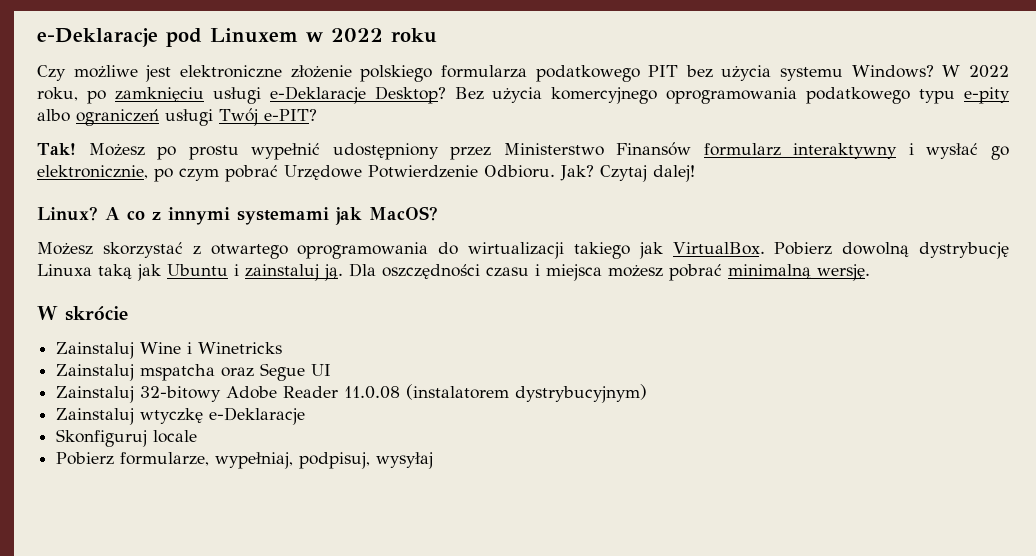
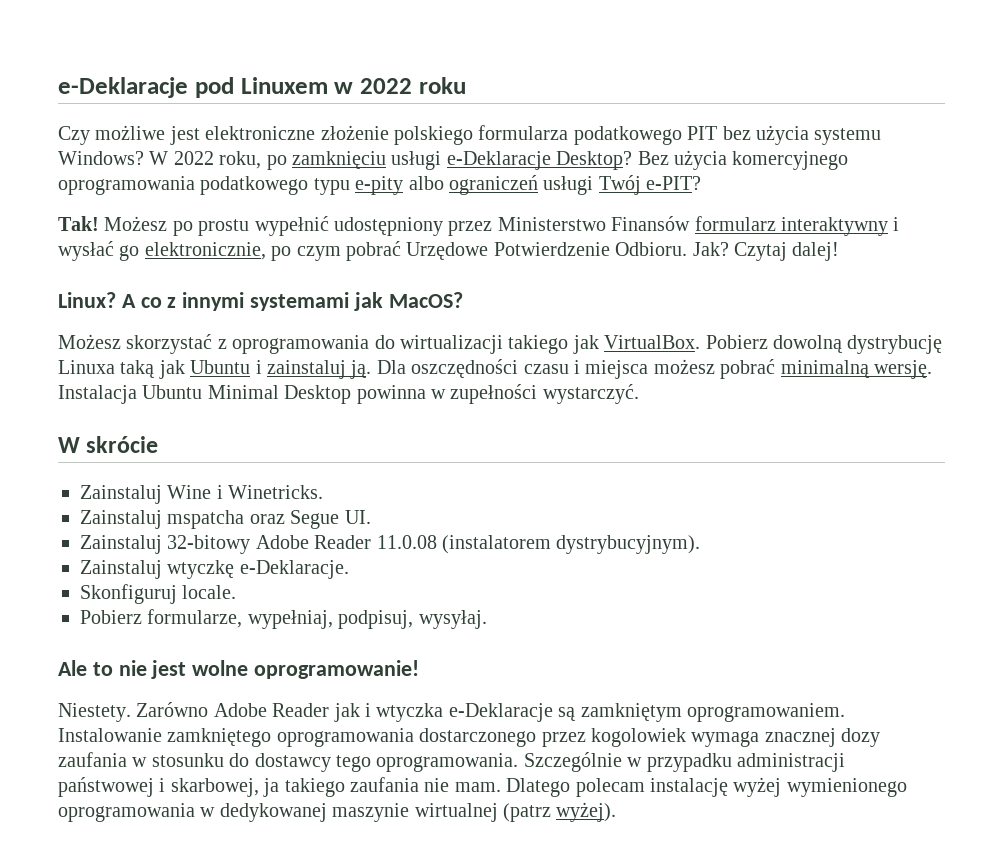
- Możesz skorzystać z otwartego oprogramowania do wirtualizacji takiego jak VirtualBox.
+ Możesz skorzystać z oprogramowania do wirtualizacji takiego jak VirtualBox.
+ Instalacja Ubuntu Minimal Desktop powinna w zupełności wystarczyć.
- Zainstaluj Wine i Winetricks
+ Zainstaluj Wine i Winetricks.
- Zainstaluj mspatcha oraz Segue UI
+ Zainstaluj mspatcha oraz Segue UI.
- Zainstaluj 32-bitowy Adobe Reader 11.0.08 (instalatorem dystrybucyjnym)
+ Zainstaluj 32-bitowy Adobe Reader 11.0.08 (instalatorem dystrybucyjnym).
- Zainstaluj wtyczkę e-Deklaracje
+ Zainstaluj wtyczkę e-Deklaracje.
- Skonfiguruj locale
+ Skonfiguruj locale.
- Pobierz formularze, wypełniaj, podpisuj, wysyłaj
+ Pobierz formularze, wypełniaj, podpisuj, wysyłaj.
+ Ale to nie jest wolne oprogramowanie!
+ Niestety. Zarówno Adobe Reader jak i wtyczka e-Deklaracje są zamkniętym oprogramowaniem. Instalowanie zamkniętego oprogramowania dostarczonego przez kogolowiek wymaga znacznej dozy zaufania w stosunku do dostawcy tego oprogramowania. Szczególnie w przypadku administracji państwowej i skarbowej, ja takiego zaufania nie mam. Dlatego polecam instalację wyżej wymienionego oprogramowania w dedykowanej maszynie wirtualnej (patrz wyżej).

